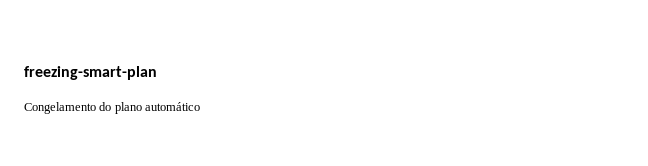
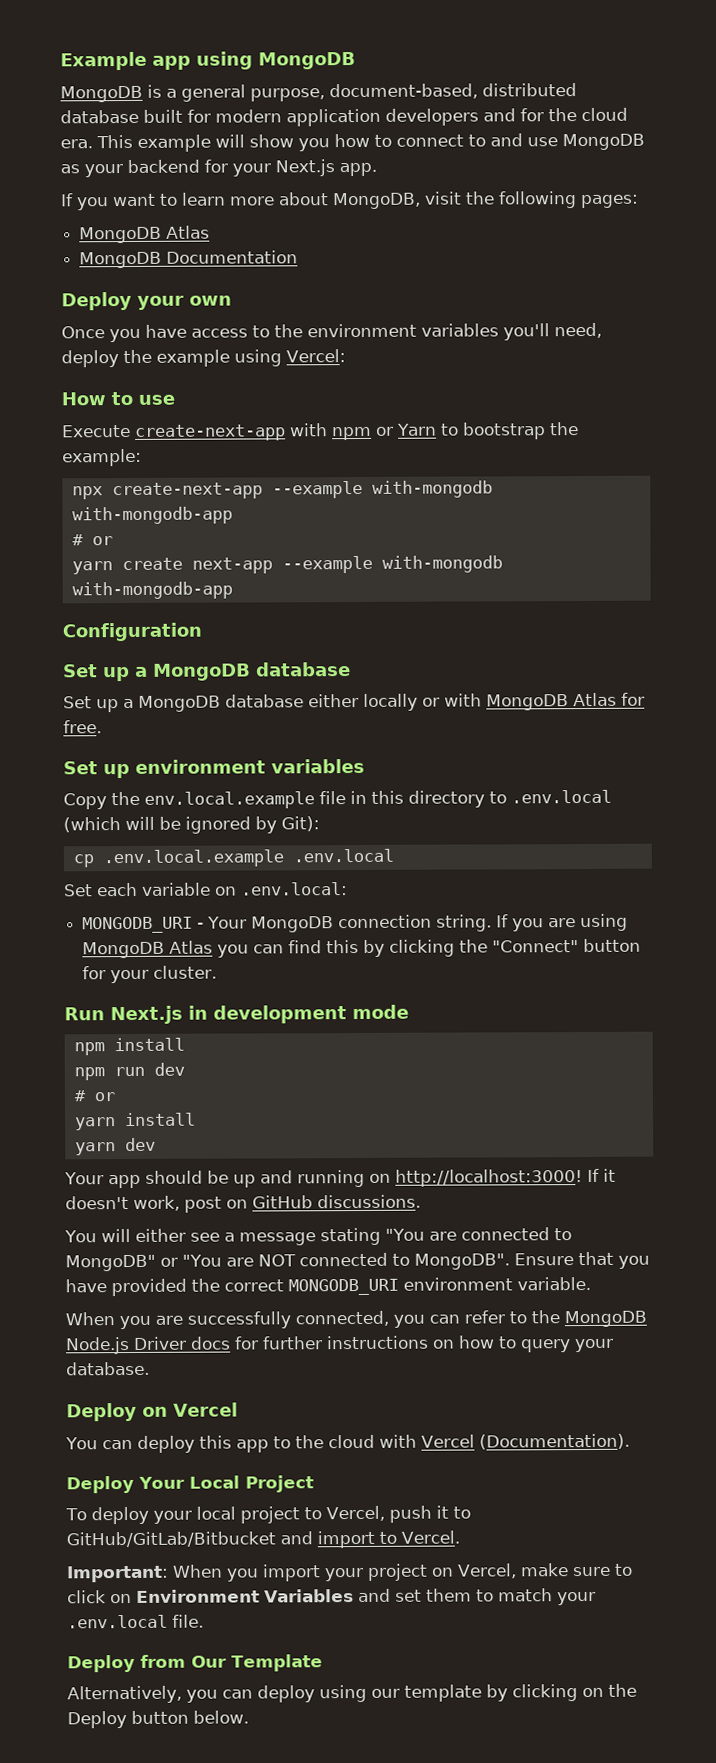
- freezing-smart-plan
- Congelamento do plano automático
+ Example app using MongoDB
+ MongoDB is a general purpose, document-based, distributed database built for modern application developers and for the cloud era. This example will show you how to connect to and use MongoDB as your backend for your Next.js app.
+ If you want to learn more about MongoDB, visit the following pages:
+ MongoDB Atlas
+ MongoDB Documentation
+ Deploy your own
+ Once you have access to the environment variables you'll need, deploy the example using Vercel:
+ How to use
+ Execute create-next-app with npm or Yarn to bootstrap the example:
+ npx create-next-app --example with-mongodb with-mongodb-app
+ # or
+ yarn create next-app --example with-mongodb with-mongodb-app
+ Configuration
+ Set up a MongoDB database
+ Set up a MongoDB database either locally or with MongoDB Atlas for free.
+ Set up environment variables
+ Copy the env.local.example file in this directory to .env.local (which will be ignored by Git):
+ cp .env.local.example .env.local
+ Set each variable on .env.local:
+ MONGODB_URI - Your MongoDB connection string. If you are using MongoDB Atlas you can find this by clicking the "Connect" button for your cluster.
+ Run Next.js in development mode
+ npm install
+ npm run dev
+ # or
+ yarn install
+ yarn dev
+ Your app should be up and running on http://localhost:3000! If it doesn't work, post on GitHub discussions.
+ You will either see a message stating "You are connected to MongoDB" or "You are NOT connected to MongoDB". Ensure that you have provided the correct MONGODB_URI environment variable.
+ When you are successfully connected, you can refer to the MongoDB Node.js Driver docs for further instructions on how to query your database.
+ Deploy on Vercel
+ You can deploy this app to the cloud with Vercel (Documentation).
+ Deploy Your Local Project
+ To deploy your local project to Vercel, push it to GitHub/GitLab/Bitbucket and import to Vercel.
+ Important: When you import your project on Vercel, make sure to click on Environment Variables and set them to match your .env.local file.
+ Deploy from Our Template
+ Alternatively, you can deploy using our template by clicking on the Deploy button below.

